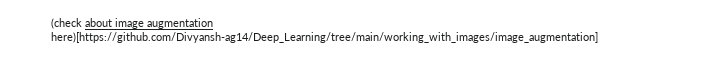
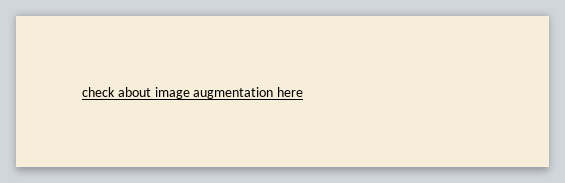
- (check about image augmentation here)[https://github.com/Divyansh-ag14/Deep_Learning/tree/main/working_with_images/image_augmentation]
+ check about image augmentation here

